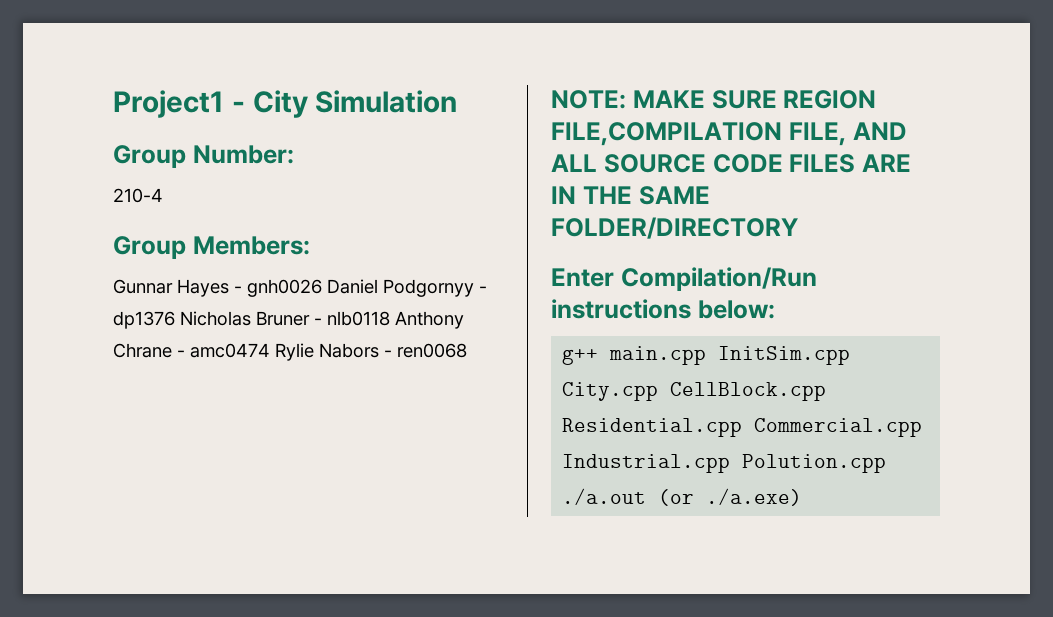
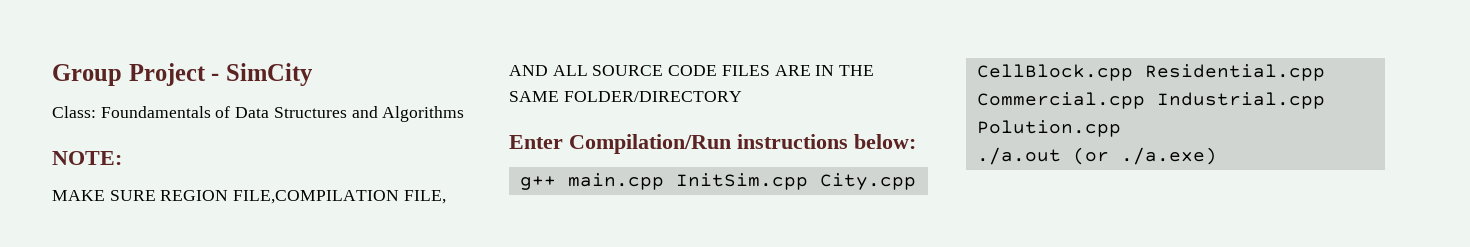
- Project1 - City Simulation
- Group Number:
- 210-4
- Group Members:
- Gunnar Hayes - gnh0026 Daniel Podgornyy - dp1376 Nicholas Bruner - nlb0118 Anthony Chrane - amc0474 Rylie Nabors - ren0068
+ Group Project - SimCity
+ Class: Foundamentals of Data Structures and Algorithms
- NOTE: MAKE SURE REGION FILE,COMPILATION FILE, AND ALL SOURCE CODE FILES ARE IN THE SAME FOLDER/DIRECTORY
+ NOTE:
+ MAKE SURE REGION FILE,COMPILATION FILE, AND ALL SOURCE CODE FILES ARE IN THE SAME FOLDER/DIRECTORY

